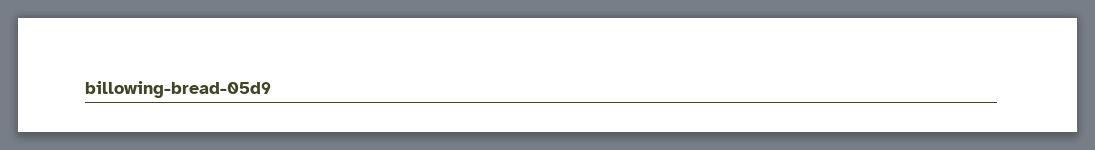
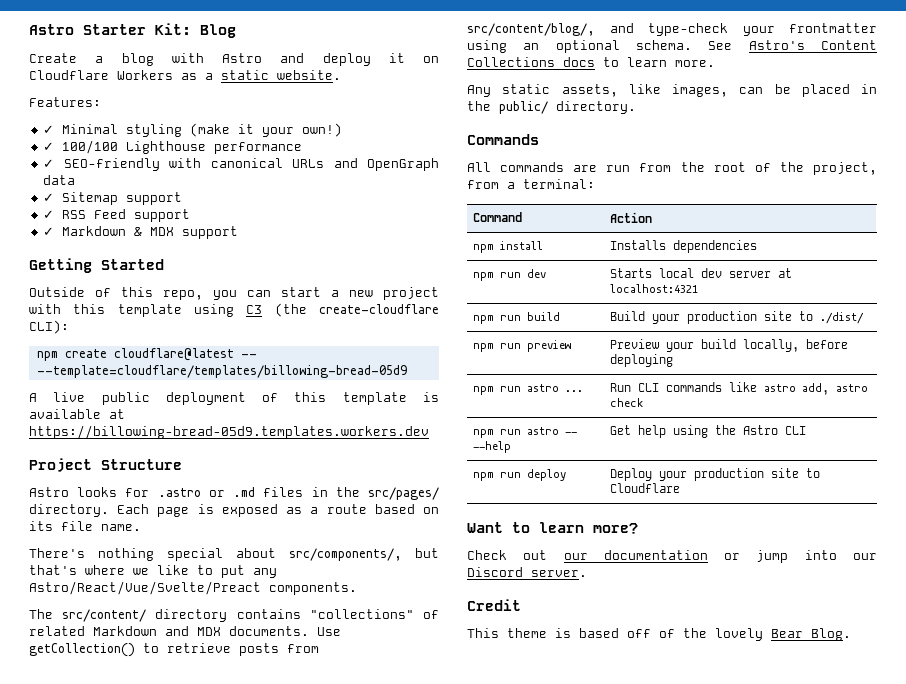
- billowing-bread-05d9
+ Astro Starter Kit: Blog
+ Create a blog with Astro and deploy it on Cloudflare Workers as a static website.
+ Features:
+ ✓ Minimal styling (make it your own!)
+ ✓ 100/100 Lighthouse performance
+ ✓ SEO-friendly with canonical URLs and OpenGraph data
+ ✓ Sitemap support
+ ✓ RSS Feed support
+ ✓ Markdown & MDX support
+ Getting Started
+ Outside of this repo, you can start a new project with this template using C3 (the create-cloudflare CLI):
+ npm create cloudflare@latest -- --template=cloudflare/templates/billowing-bread-05d9
+ A live public deployment of this template is available at https://billowing-bread-05d9.templates.workers.dev
+ Project Structure
+ Astro looks for .astro or .md files in the src/pages/ directory. Each page is exposed as a route based on its file name.
+ There's nothing special about src/components/, but that's where we like to put any Astro/React/Vue/Svelte/Preact components.
+ The src/content/ directory contains "collections" of related Markdown and MDX documents. Use getCollection() to retrieve posts from src/content/blog/, and type-check your frontmatter using an optional schema. See Astro's Content Collections docs to learn more.
+ Any static assets, like images, can be placed in the public/ directory.
+ Commands
+ All commands are run from the root of the project, from a terminal:
+ Command | Action
+ npm install | Installs dependencies
+ npm run dev | Starts local dev server at localhost:4321
+ npm run build | Build your production site to ./dist/
+ npm run preview | Preview your build locally, before deploying
+ npm run astro ... | Run CLI commands like astro add, astro check
+ npm run astro -- --help | Get help using the Astro CLI
+ npm run deploy | Deploy your production site to Cloudflare
+ Want to learn more?
+ Check out our documentation or jump into our Discord server.
+ Credit
+ This theme is based off of the lovely Bear Blog.

